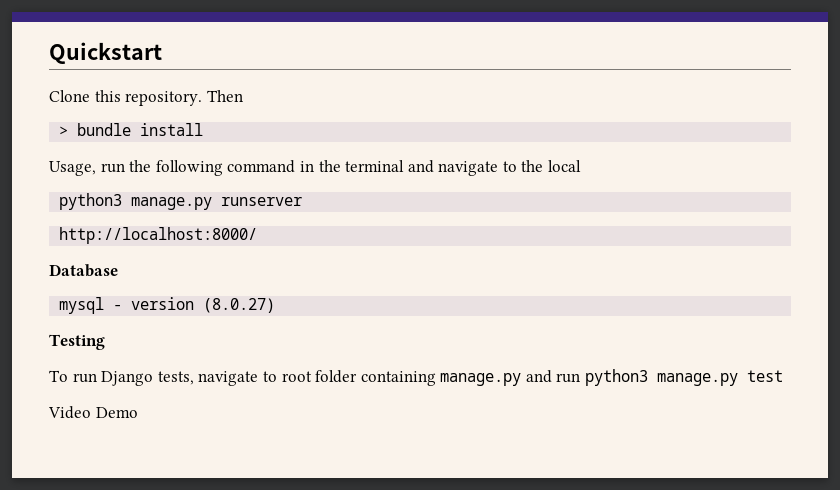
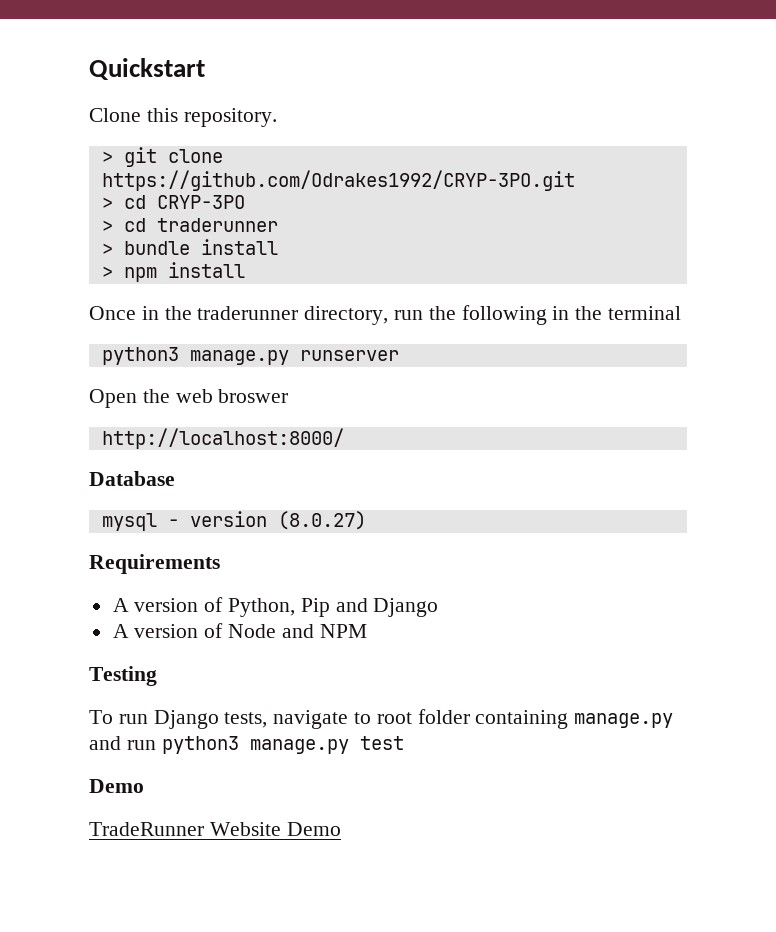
- Clone this repository. Then
+ Clone this repository.
+ > git clone https://github.com/Odrakes1992/CRYP-3PO.git
+ > cd CRYP-3PO
+ > cd traderunner
  > bundle install
- Usage, run the following command in the terminal and navigate to the local
+ > npm install
+ Once in the traderunner directory, run the following in the terminal
+ Open the web broswer
+ Requirements
+ A version of Python, Pip and Django
+ A version of Node and NPM
  To run Django tests, navigate to root folder containing manage.py and run python3 manage.py test
- Video Demo
+ Demo
+ TradeRunner Website Demo

